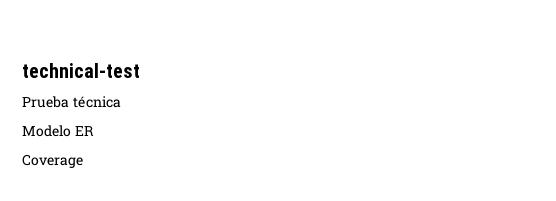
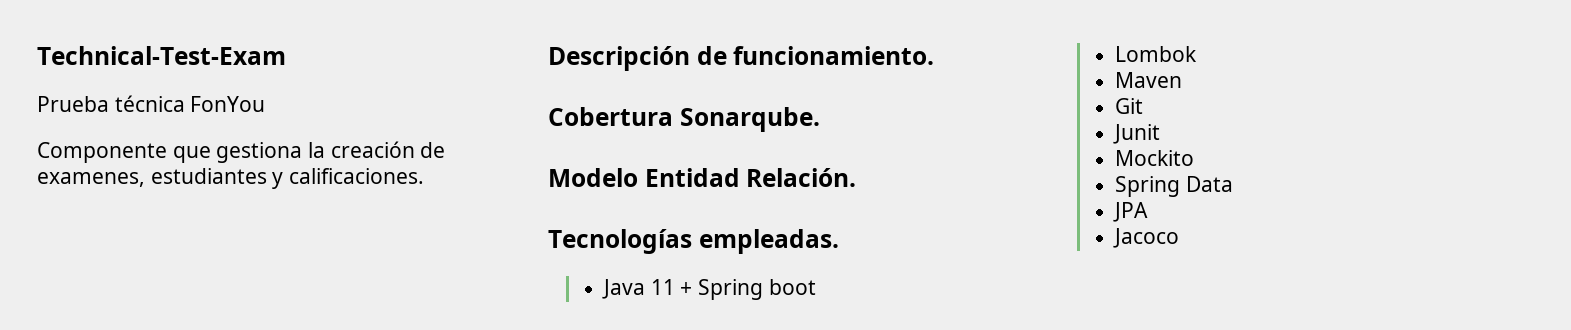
- technical-test
+ Technical-Test-Exam
- Prueba técnica
- Modelo ER
- Coverage
+ Prueba técnica FonYou
+ Componente que gestiona la creación de examenes, estudiantes y calificaciones.
+ Descripción de funcionamiento.
+ Cobertura Sonarqube.
+ Modelo Entidad Relación.
+ Tecnologías empleadas.
+ Java 11 + Spring boot
+ Lombok
+ Maven
+ Git
+ Junit
+ Mockito
+ Spring Data
+ JPA
+ Jacoco

